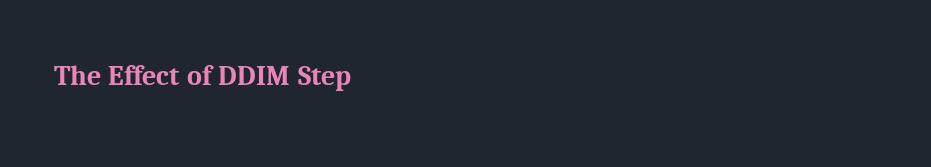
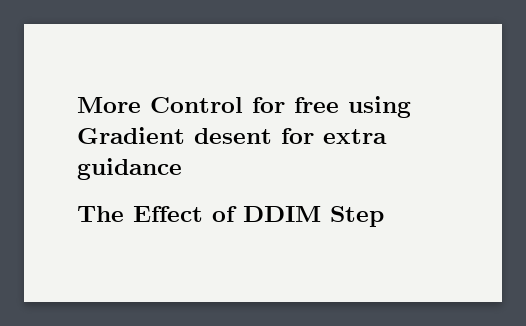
+ More Control for free using Gradient desent for extra guidance

